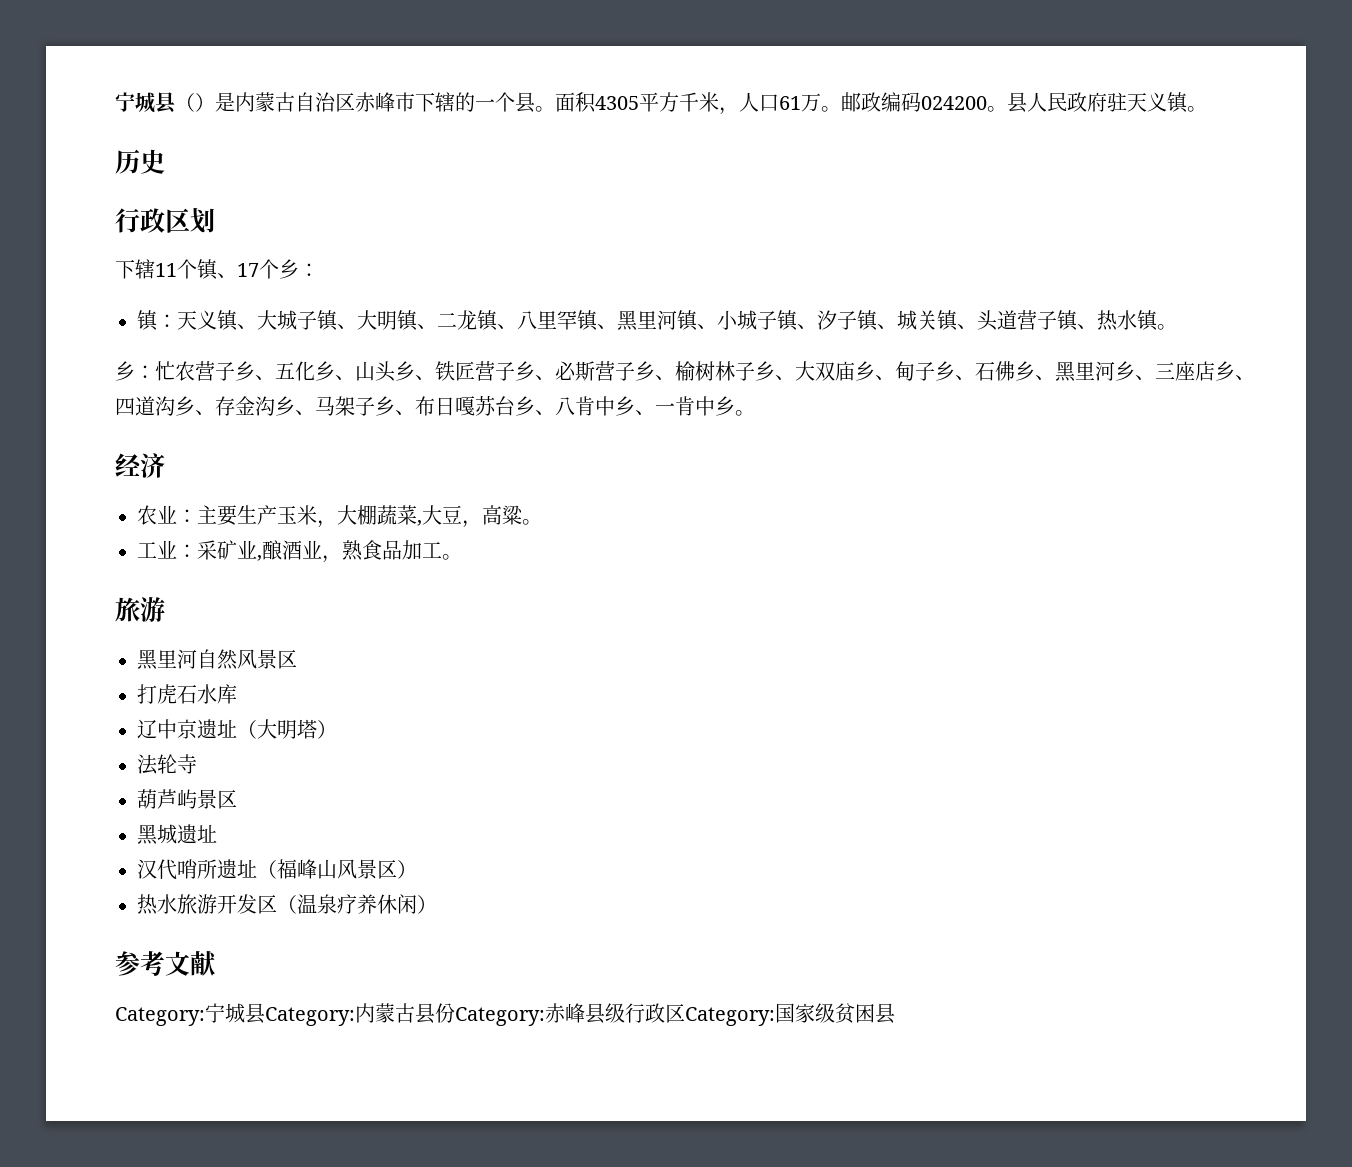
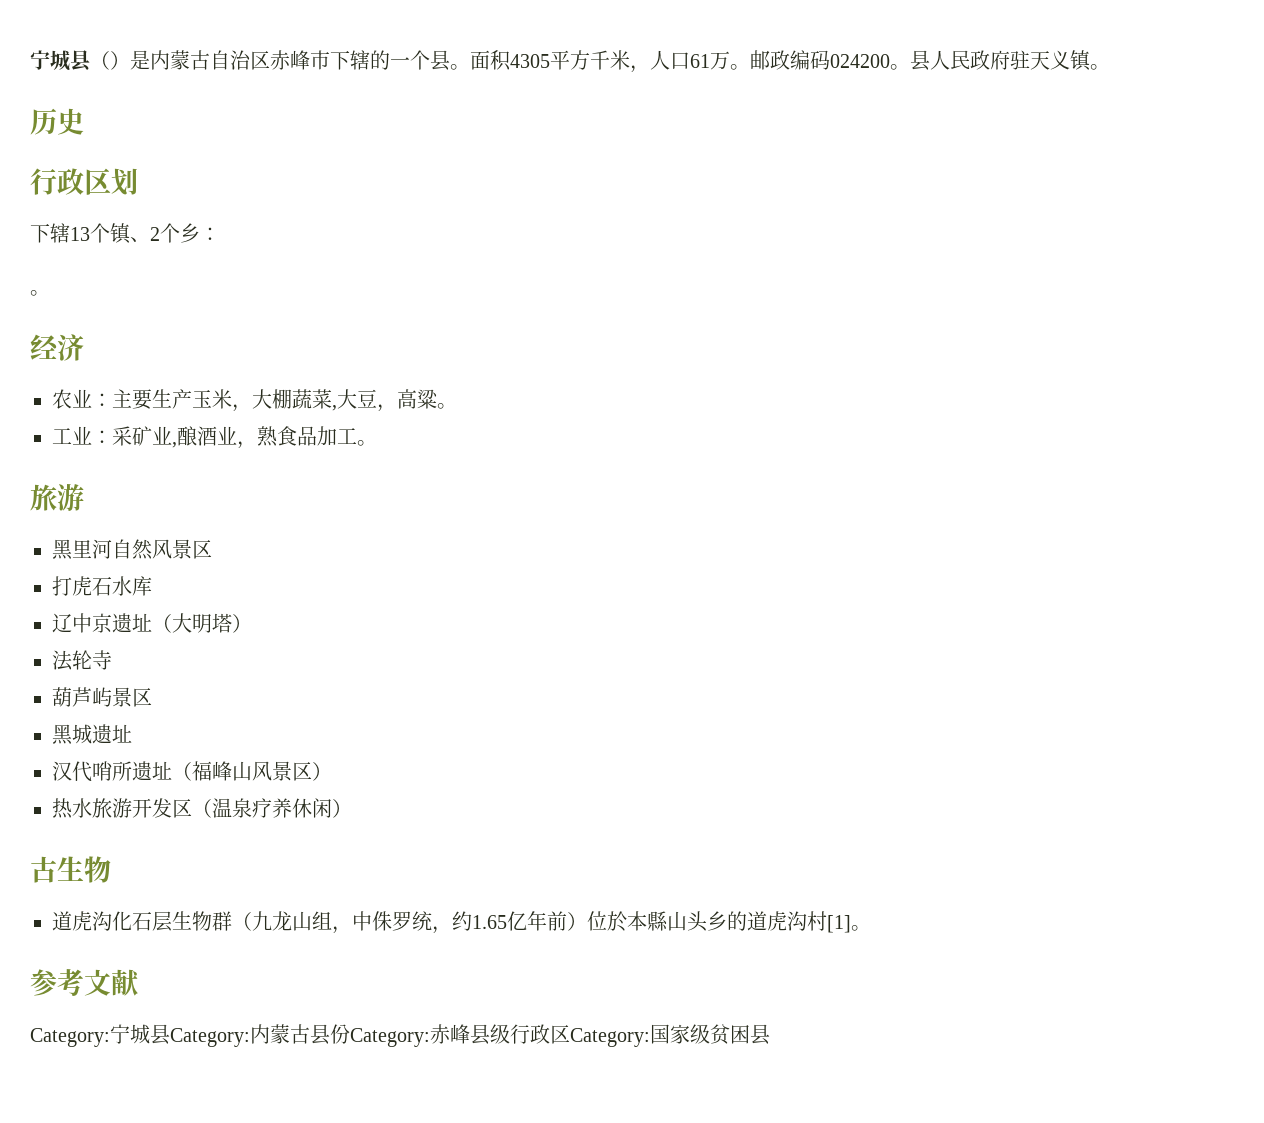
- 下辖11个镇、17个乡：
- 镇：天义镇、大城子镇、大明镇、二龙镇、八里罕镇、黑里河镇、小城子镇、汐子镇、城关镇、头道营子镇、热水镇。
- 乡：忙农营子乡、五化乡、山头乡、铁匠营子乡、必斯营子乡、榆树林子乡、大双庙乡、甸子乡、石佛乡、黑里河乡、三座店乡、四道沟乡、存金沟乡、马架子乡、布日嘎苏台乡、八肯中乡、一肯中乡。
+ 下辖13个镇、2个乡：
+ 。
+ 古生物
+ 道虎沟化石层生物群（九龙山组，中侏罗统，约1.65亿年前）位於本縣山头乡的道虎沟村[1]。

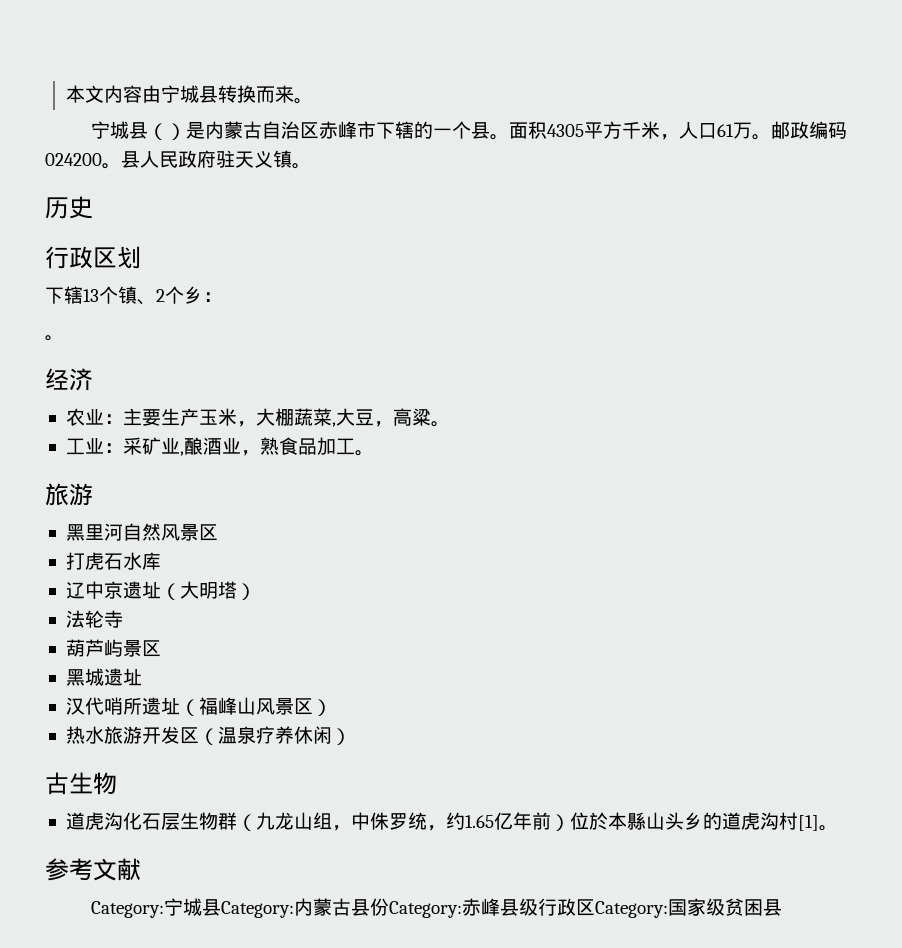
+ 本文内容由宁城县转换而来。

